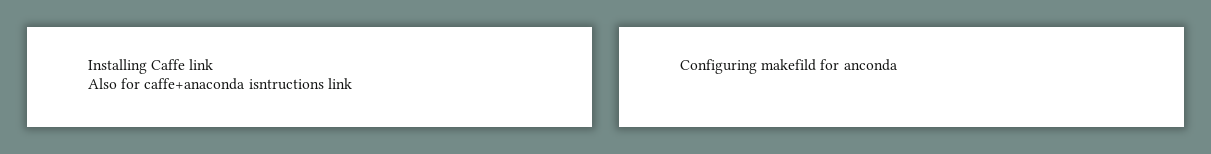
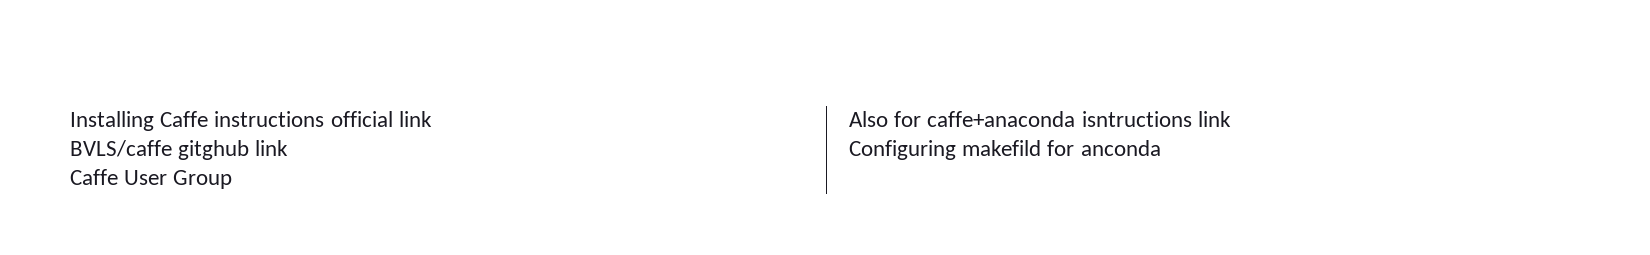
- Installing Caffe link
+ Installing Caffe instructions official link
+ BVLS/caffe gitghub link
+ Caffe User Group

